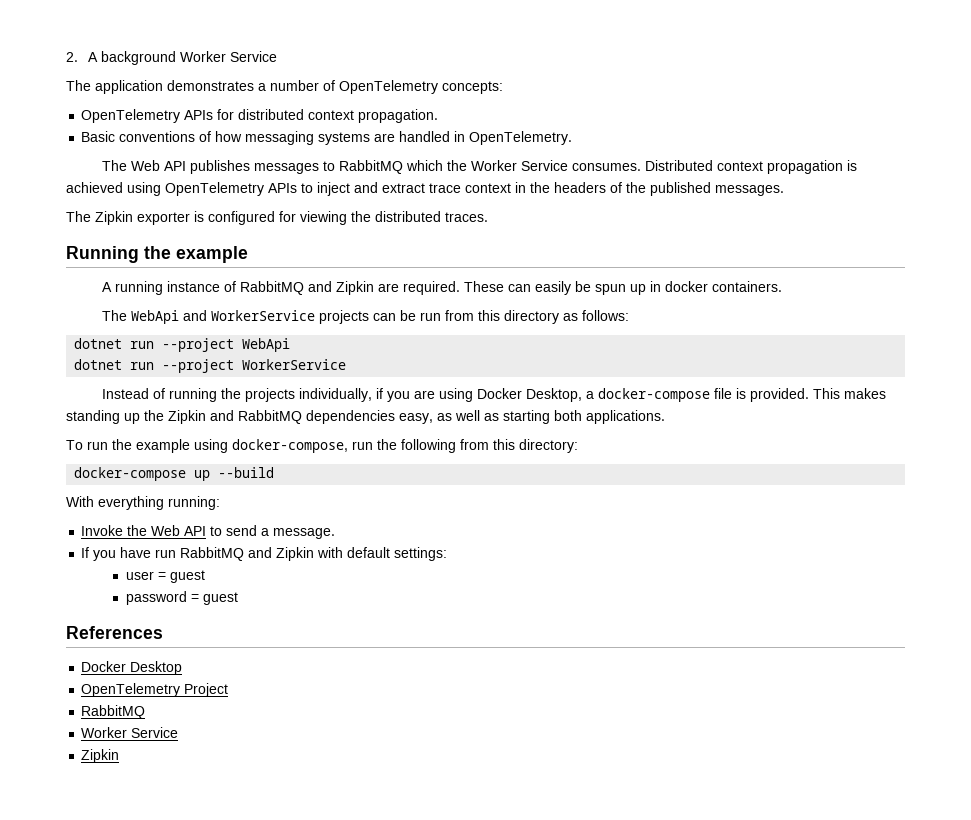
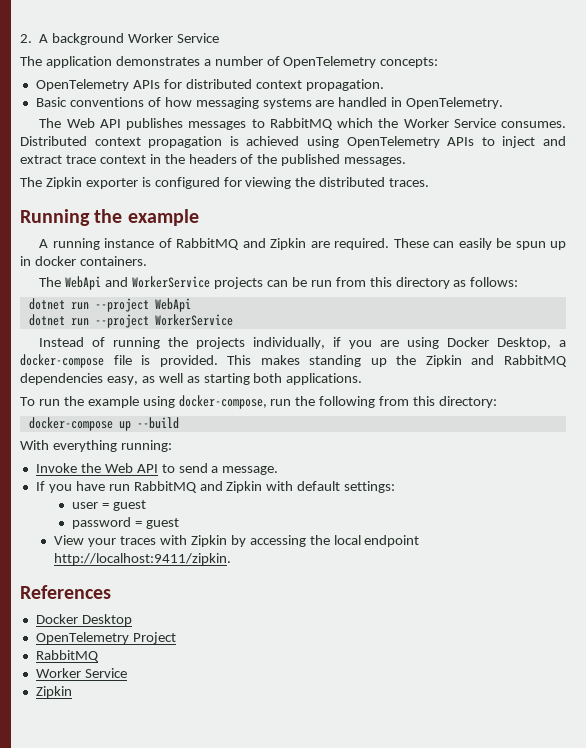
+ View your traces with Zipkin by accessing the local endpoint http://localhost:9411/zipkin.

